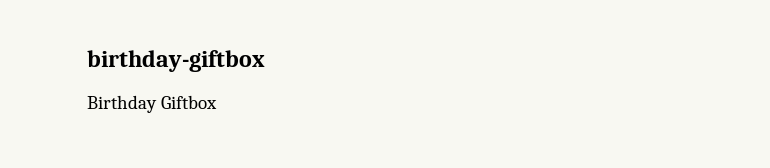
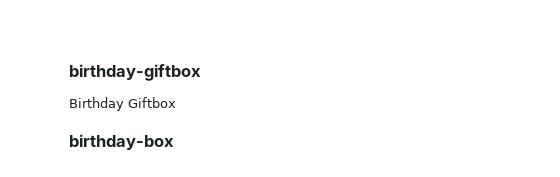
+ birthday-box

